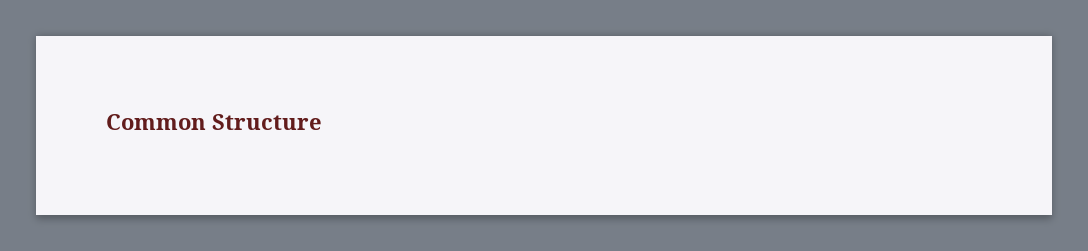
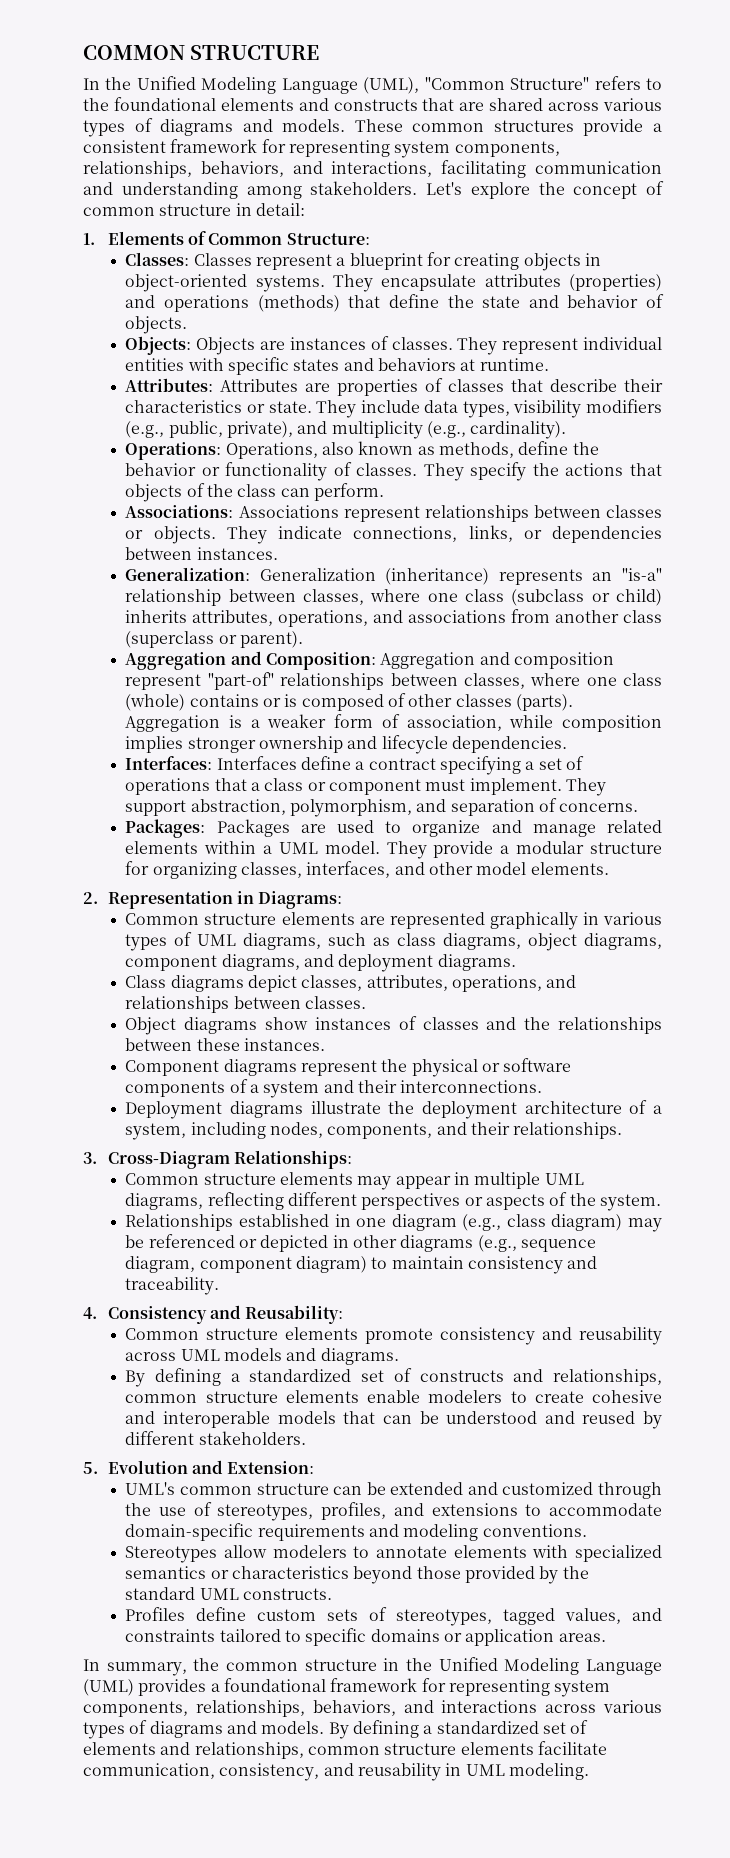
- Common Structure
+ COMMON STRUCTURE
+ In the Unified Modeling Language (UML), "Common Structure" refers to the foundational elements and constructs that are shared across various types of diagrams and models. These common structures provide a consistent framework for representing system components, relationships, behaviors, and interactions, facilitating communication and understanding among stakeholders. Let's explore the concept of common structure in detail:
+ 1. Elements of Common Structure:
+ Classes: Classes represent a blueprint for creating objects in object-oriented systems. They encapsulate attributes (properties) and operations (methods) that define the state and behavior of objects.
+ Objects: Objects are instances of classes. They represent individual entities with specific states and behaviors at runtime.
+ Attributes: Attributes are properties of classes that describe their characteristics or state. They include data types, visibility modifiers (e.g., public, private), and multiplicity (e.g., cardinality).
+ Operations: Operations, also known as methods, define the behavior or functionality of classes. They specify the actions that objects of the class can perform.
+ Associations: Associations represent relationships between classes or objects. They indicate connections, links, or dependencies between instances.
+ Generalization: Generalization (inheritance) represents an "is-a" relationship between classes, where one class (subclass or child) inherits attributes, operations, and associations from another class (superclass or parent).
+ Aggregation and Composition: Aggregation and composition represent "part-of" relationships between classes, where one class (whole) contains or is composed of other classes (parts). Aggregation is a weaker form of association, while composition implies stronger ownership and lifecycle dependencies.
+ Interfaces: Interfaces define a contract specifying a set of operations that a class or component must implement. They support abstraction, polymorphism, and separation of concerns.
+ Packages: Packages are used to organize and manage related elements within a UML model. They provide a modular structure for organizing classes, interfaces, and other model elements.
+ 2. Representation in Diagrams:
+ Common structure elements are represented graphically in various types of UML diagrams, such as class diagrams, object diagrams, component diagrams, and deployment diagrams.
+ Class diagrams depict classes, attributes, operations, and relationships between classes.
+ Object diagrams show instances of classes and the relationships between these instances.
+ Component diagrams represent the physical or software components of a system and their interconnections.
+ Deployment diagrams illustrate the deployment architecture of a system, including nodes, components, and their relationships.
+ 3. Cross-Diagram Relationships:
+ Common structure elements may appear in multiple UML diagrams, reflecting different perspectives or aspects of the system.
+ Relationships established in one diagram (e.g., class diagram) may be referenced or depicted in other diagrams (e.g., sequence diagram, component diagram) to maintain consistency and traceability.
+ 4. Consistency and Reusability:
+ Common structure elements promote consistency and reusability across UML models and diagrams.
+ By defining a standardized set of constructs and relationships, common structure elements enable modelers to create cohesive and interoperable models that can be understood and reused by different stakeholders.
+ 5. Evolution and Extension:
+ UML's common structure can be extended and customized through the use of stereotypes, profiles, and extensions to accommodate domain-specific requirements and modeling conventions.
+ Stereotypes allow modelers to annotate elements with specialized semantics or characteristics beyond those provided by the standard UML constructs.
+ Profiles define custom sets of stereotypes, tagged values, and constraints tailored to specific domains or application areas.
+ In summary, the common structure in the Unified Modeling Language (UML) provides a foundational framework for representing system components, relationships, behaviors, and interactions across various types of diagrams and models. By defining a standardized set of elements and relationships, common structure elements facilitate communication, consistency, and reusability in UML modeling.

